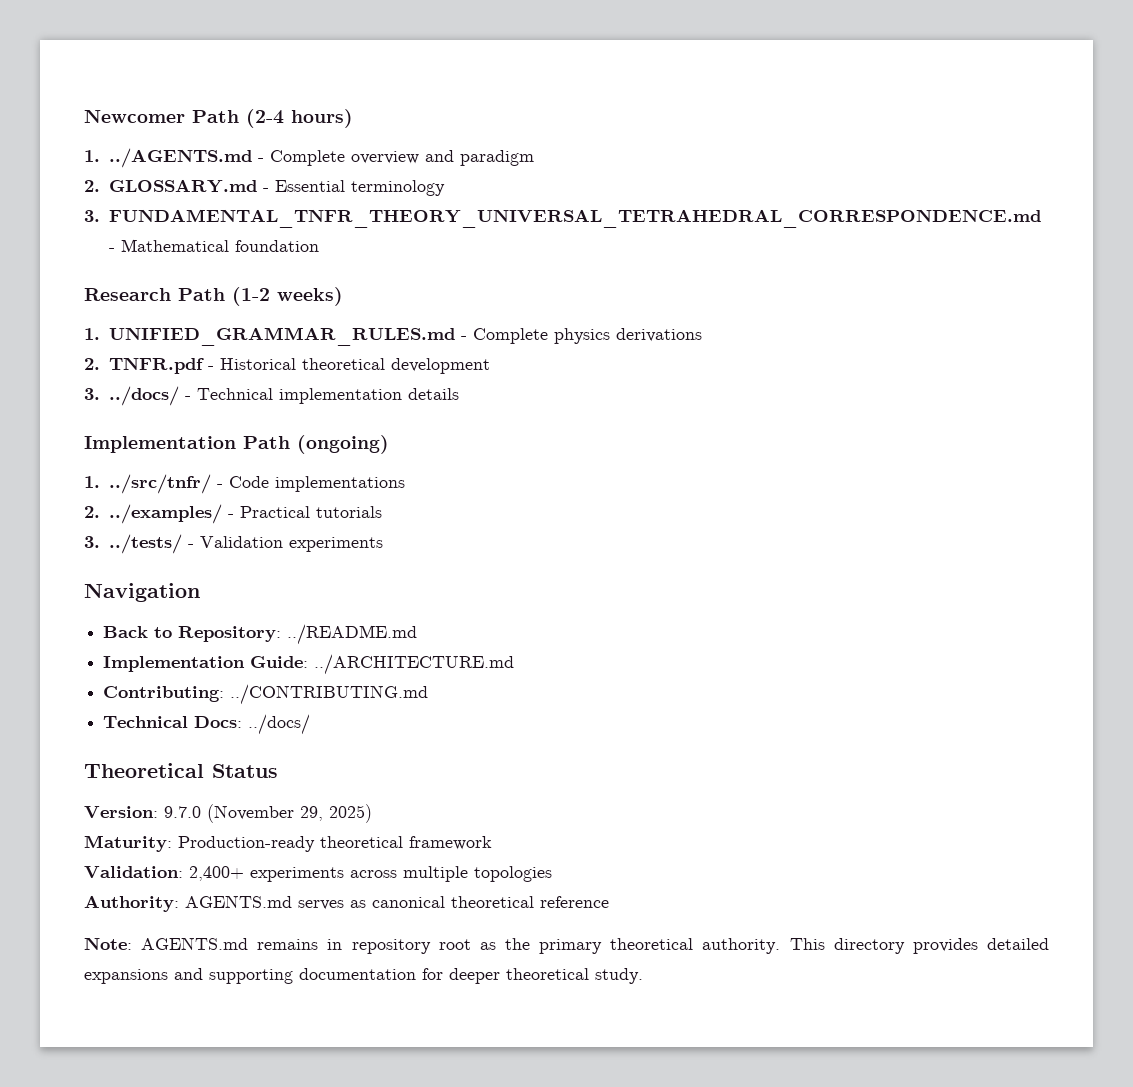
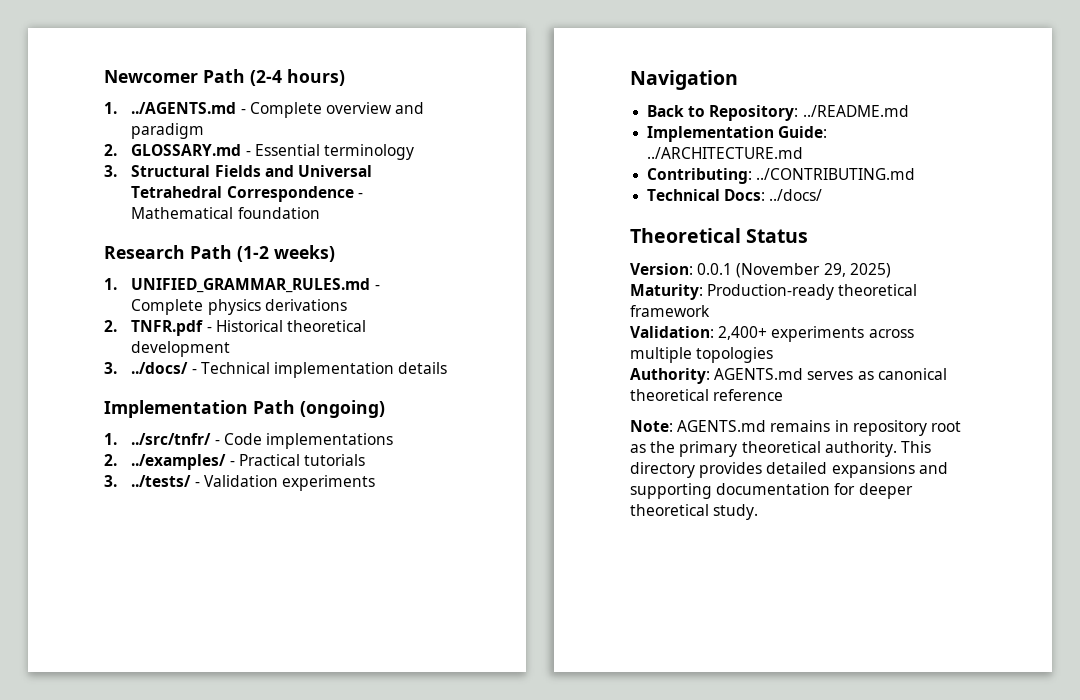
- 3. FUNDAMENTAL_TNFR_THEORY_UNIVERSAL_TETRAHEDRAL_CORRESPONDENCE.md - Mathematical foundation
+ 3. Structural Fields and Universal Tetrahedral Correspondence - Mathematical foundation
- Version: 9.7.0 (November 29, 2025)
+ Version: 0.0.1 (November 29, 2025)

